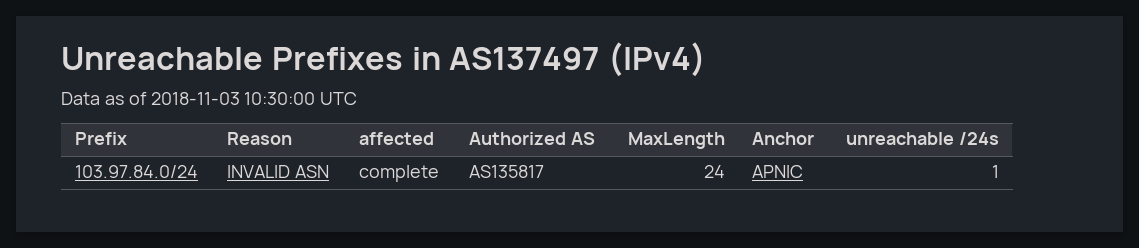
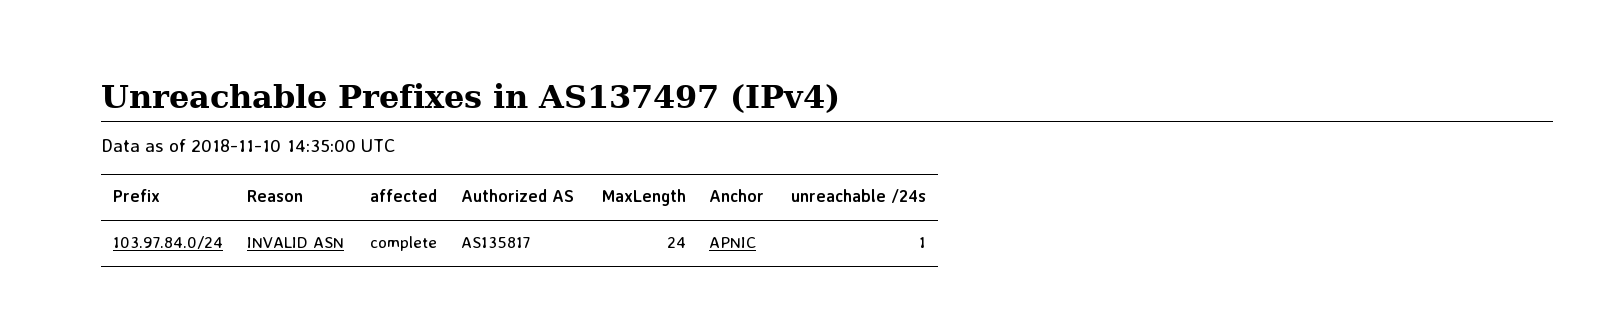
- Data as of 2018-11-03 10:30:00 UTC
+ Data as of 2018-11-10 14:35:00 UTC

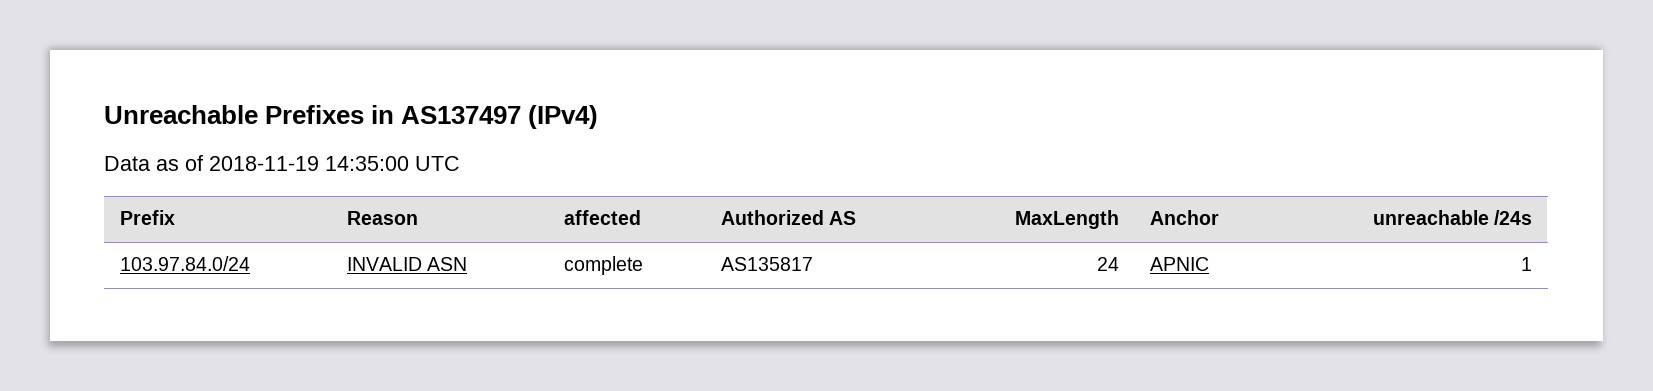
- Data as of 2018-11-10 14:35:00 UTC
+ Data as of 2018-11-19 14:35:00 UTC

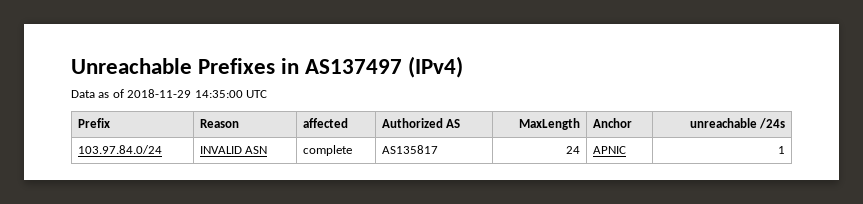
- Data as of 2018-11-19 14:35:00 UTC
+ Data as of 2018-11-29 14:35:00 UTC

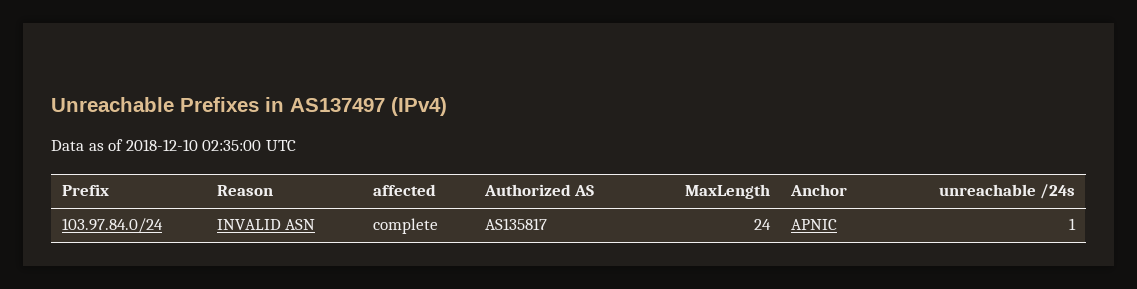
- Data as of 2018-11-29 14:35:00 UTC
+ Data as of 2018-12-10 02:35:00 UTC

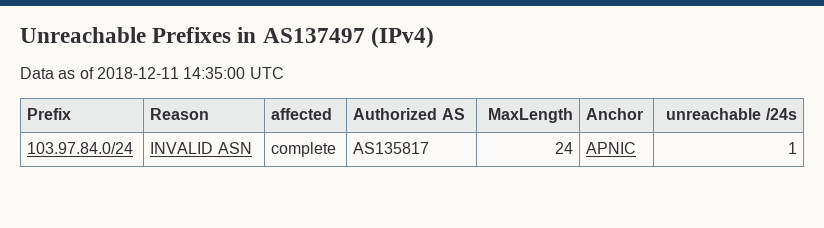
- Data as of 2018-12-10 02:35:00 UTC
+ Data as of 2018-12-11 14:35:00 UTC

